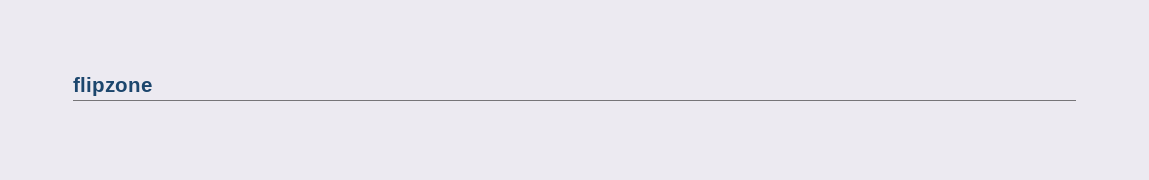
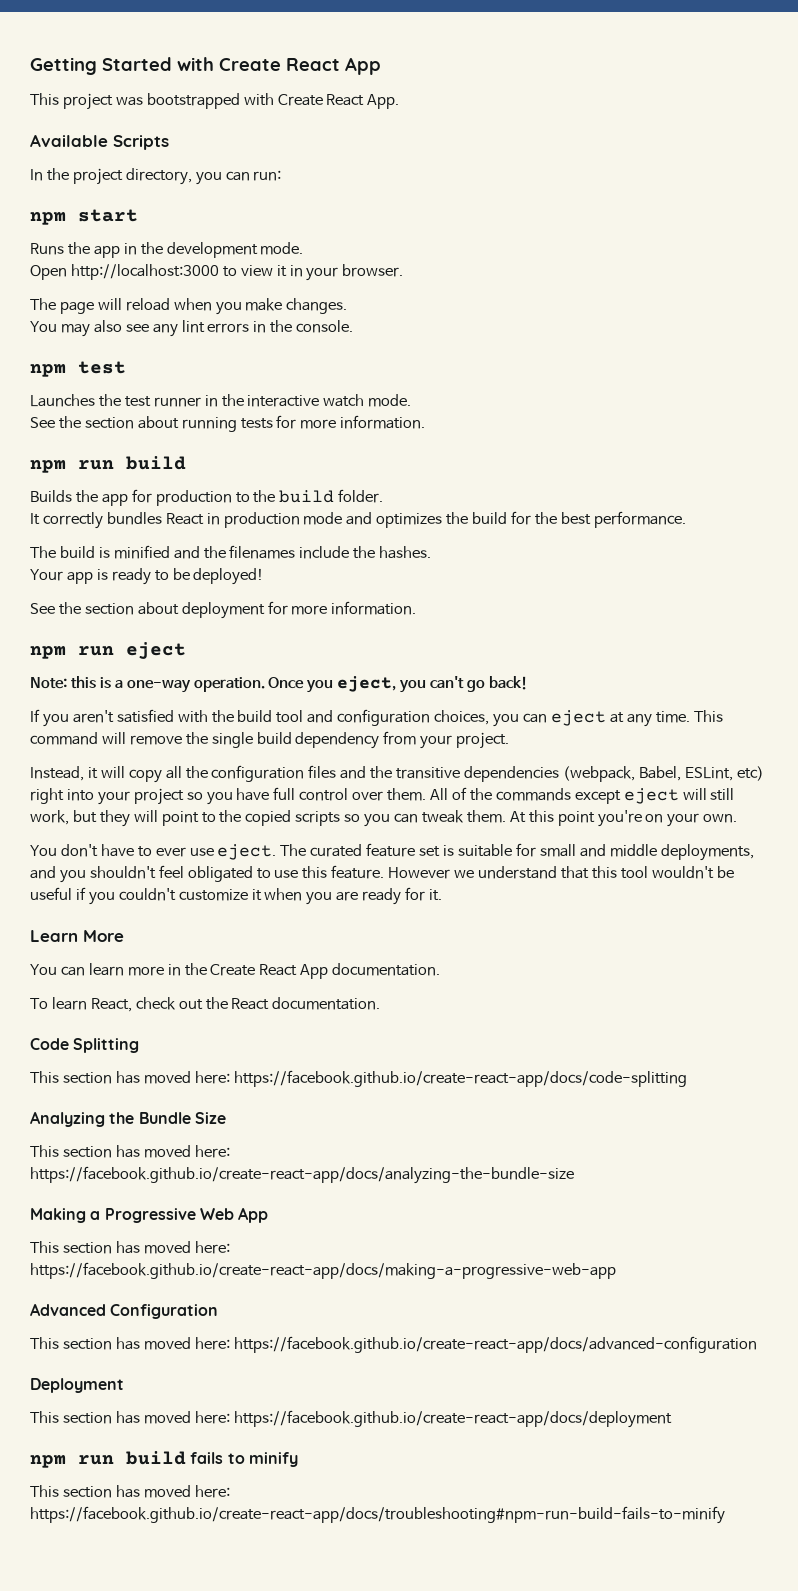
- flipzone
+ Getting Started with Create React App
+ This project was bootstrapped with Create React App.
+ Available Scripts
+ In the project directory, you can run:
+ npm start
+ Runs the app in the development mode.
+ Open http://localhost:3000 to view it in your browser.
+ The page will reload when you make changes.
+ You may also see any lint errors in the console.
+ npm test
+ Launches the test runner in the interactive watch mode.
+ See the section about running tests for more information.
+ npm run build
+ Builds the app for production to the build folder.
+ It correctly bundles React in production mode and optimizes the build for the best performance.
+ The build is minified and the filenames include the hashes.
+ Your app is ready to be deployed!
+ See the section about deployment for more information.
+ npm run eject
+ Note: this is a one-way operation. Once you eject, you can't go back!
+ If you aren't satisfied with the build tool and configuration choices, you can eject at any time. This command will remove the single build dependency from your project.
+ Instead, it will copy all the configuration files and the transitive dependencies (webpack, Babel, ESLint, etc) right into your project so you have full control over them. All of the commands except eject will still work, but they will point to the copied scripts so you can tweak them. At this point you're on your own.
+ You don't have to ever use eject. The curated feature set is suitable for small and middle deployments, and you shouldn't feel obligated to use this feature. However we understand that this tool wouldn't be useful if you couldn't customize it when you are ready for it.
+ Learn More
+ You can learn more in the Create React App documentation.
+ To learn React, check out the React documentation.
+ Code Splitting
+ This section has moved here: https://facebook.github.io/create-react-app/docs/code-splitting
+ Analyzing the Bundle Size
+ This section has moved here: https://facebook.github.io/create-react-app/docs/analyzing-the-bundle-size
+ Making a Progressive Web App
+ This section has moved here: https://facebook.github.io/create-react-app/docs/making-a-progressive-web-app
+ Advanced Configuration
+ This section has moved here: https://facebook.github.io/create-react-app/docs/advanced-configuration
+ Deployment
+ This section has moved here: https://facebook.github.io/create-react-app/docs/deployment
+ npm run build fails to minify
+ This section has moved here: https://facebook.github.io/create-react-app/docs/troubleshooting#npm-run-build-fails-to-minify

